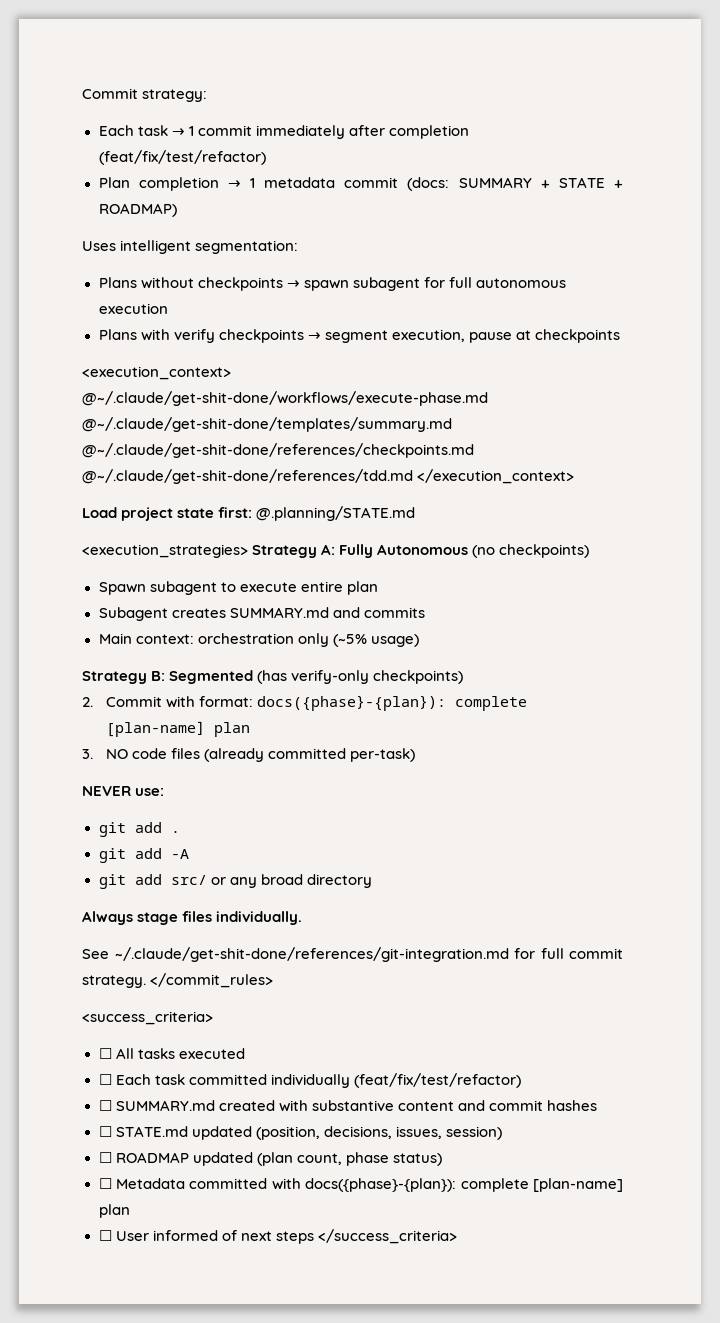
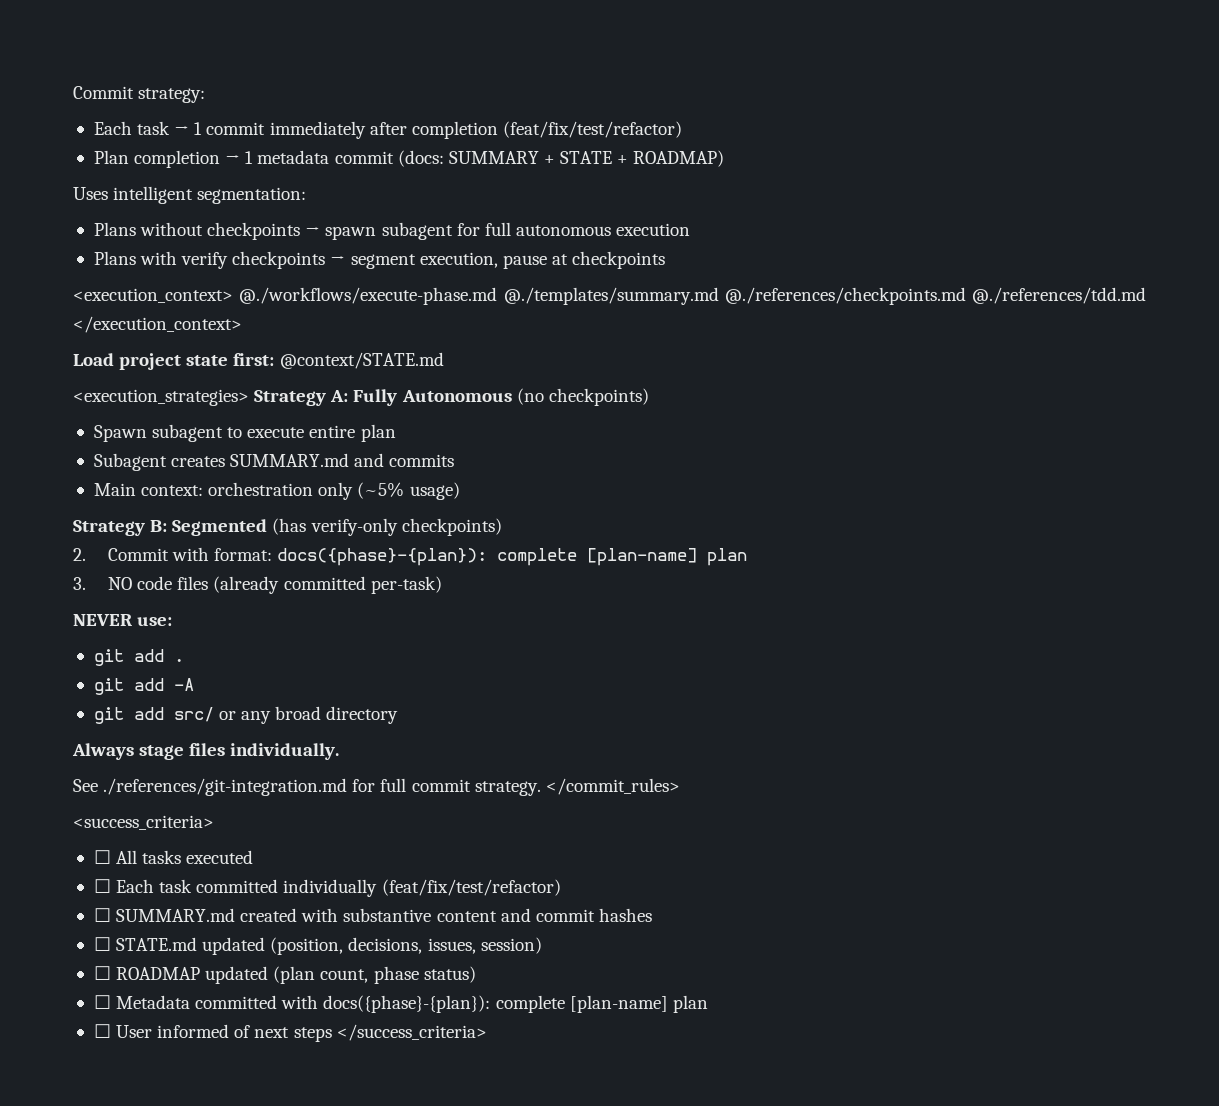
- <execution_context> @~/.claude/get-shit-done/workflows/execute-phase.md @~/.claude/get-shit-done/templates/summary.md @~/.claude/get-shit-done/references/checkpoints.md @~/.claude/get-shit-done/references/tdd.md </execution_context>
+ <execution_context> @./workflows/execute-phase.md @./templates/summary.md @./references/checkpoints.md @./references/tdd.md </execution_context>
- Load project state first: @.planning/STATE.md
+ Load project state first: @context/STATE.md
- See ~/.claude/get-shit-done/references/git-integration.md for full commit strategy.
+ See ./references/git-integration.md for full commit strategy.

